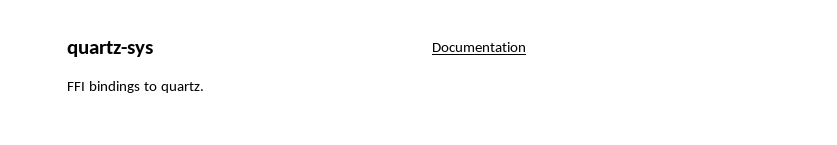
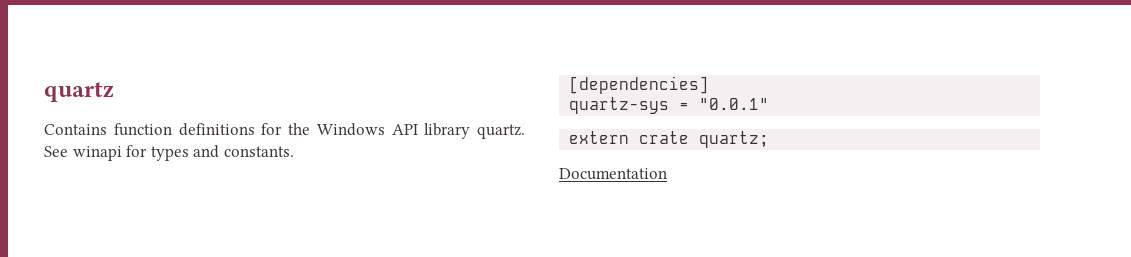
- quartz-sys
- FFI bindings to quartz.
+ quartz
+ Contains function definitions for the Windows API library quartz. See winapi for types and constants.
+ [dependencies]
+ quartz-sys = "0.0.1"
+ extern crate quartz;

